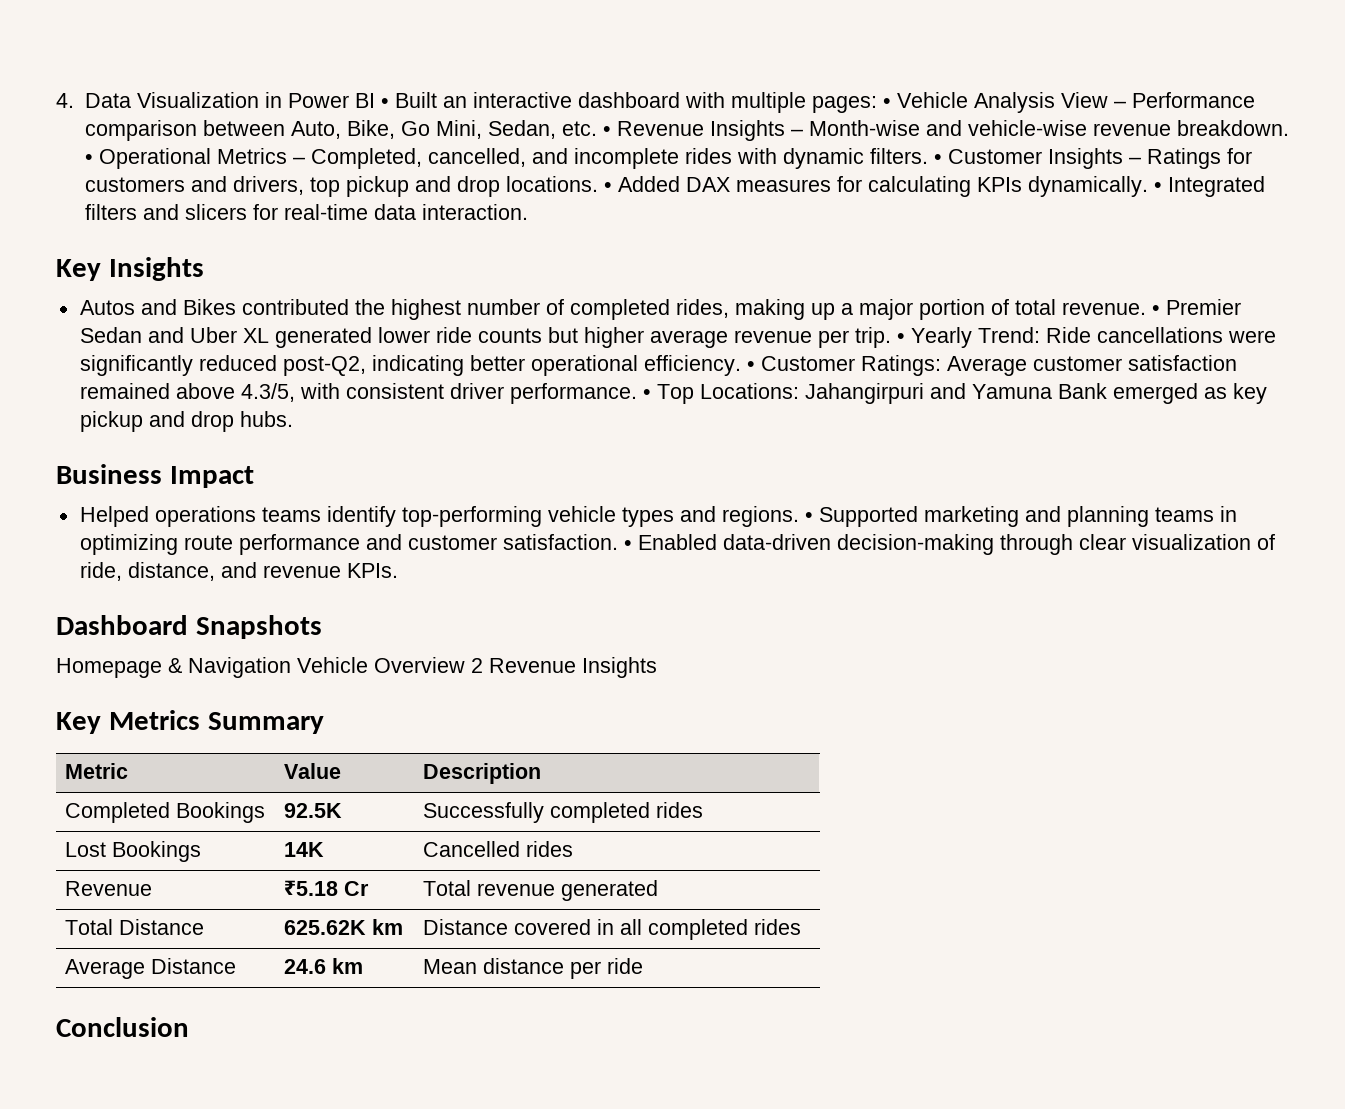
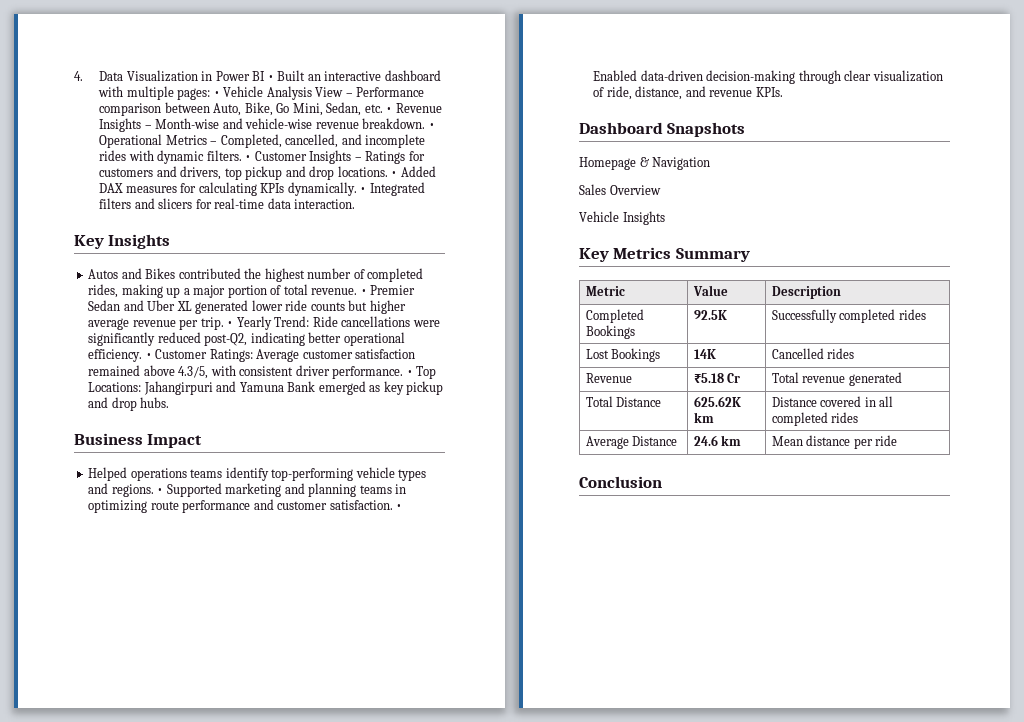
- Homepage & Navigation Vehicle Overview 2 Revenue Insights
+ Homepage & Navigation
+ Sales Overview
+ Vehicle Insights

